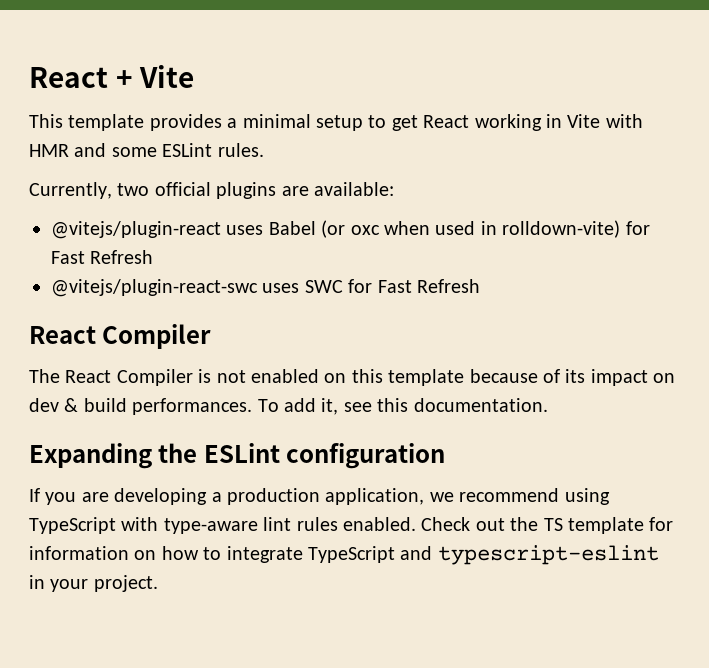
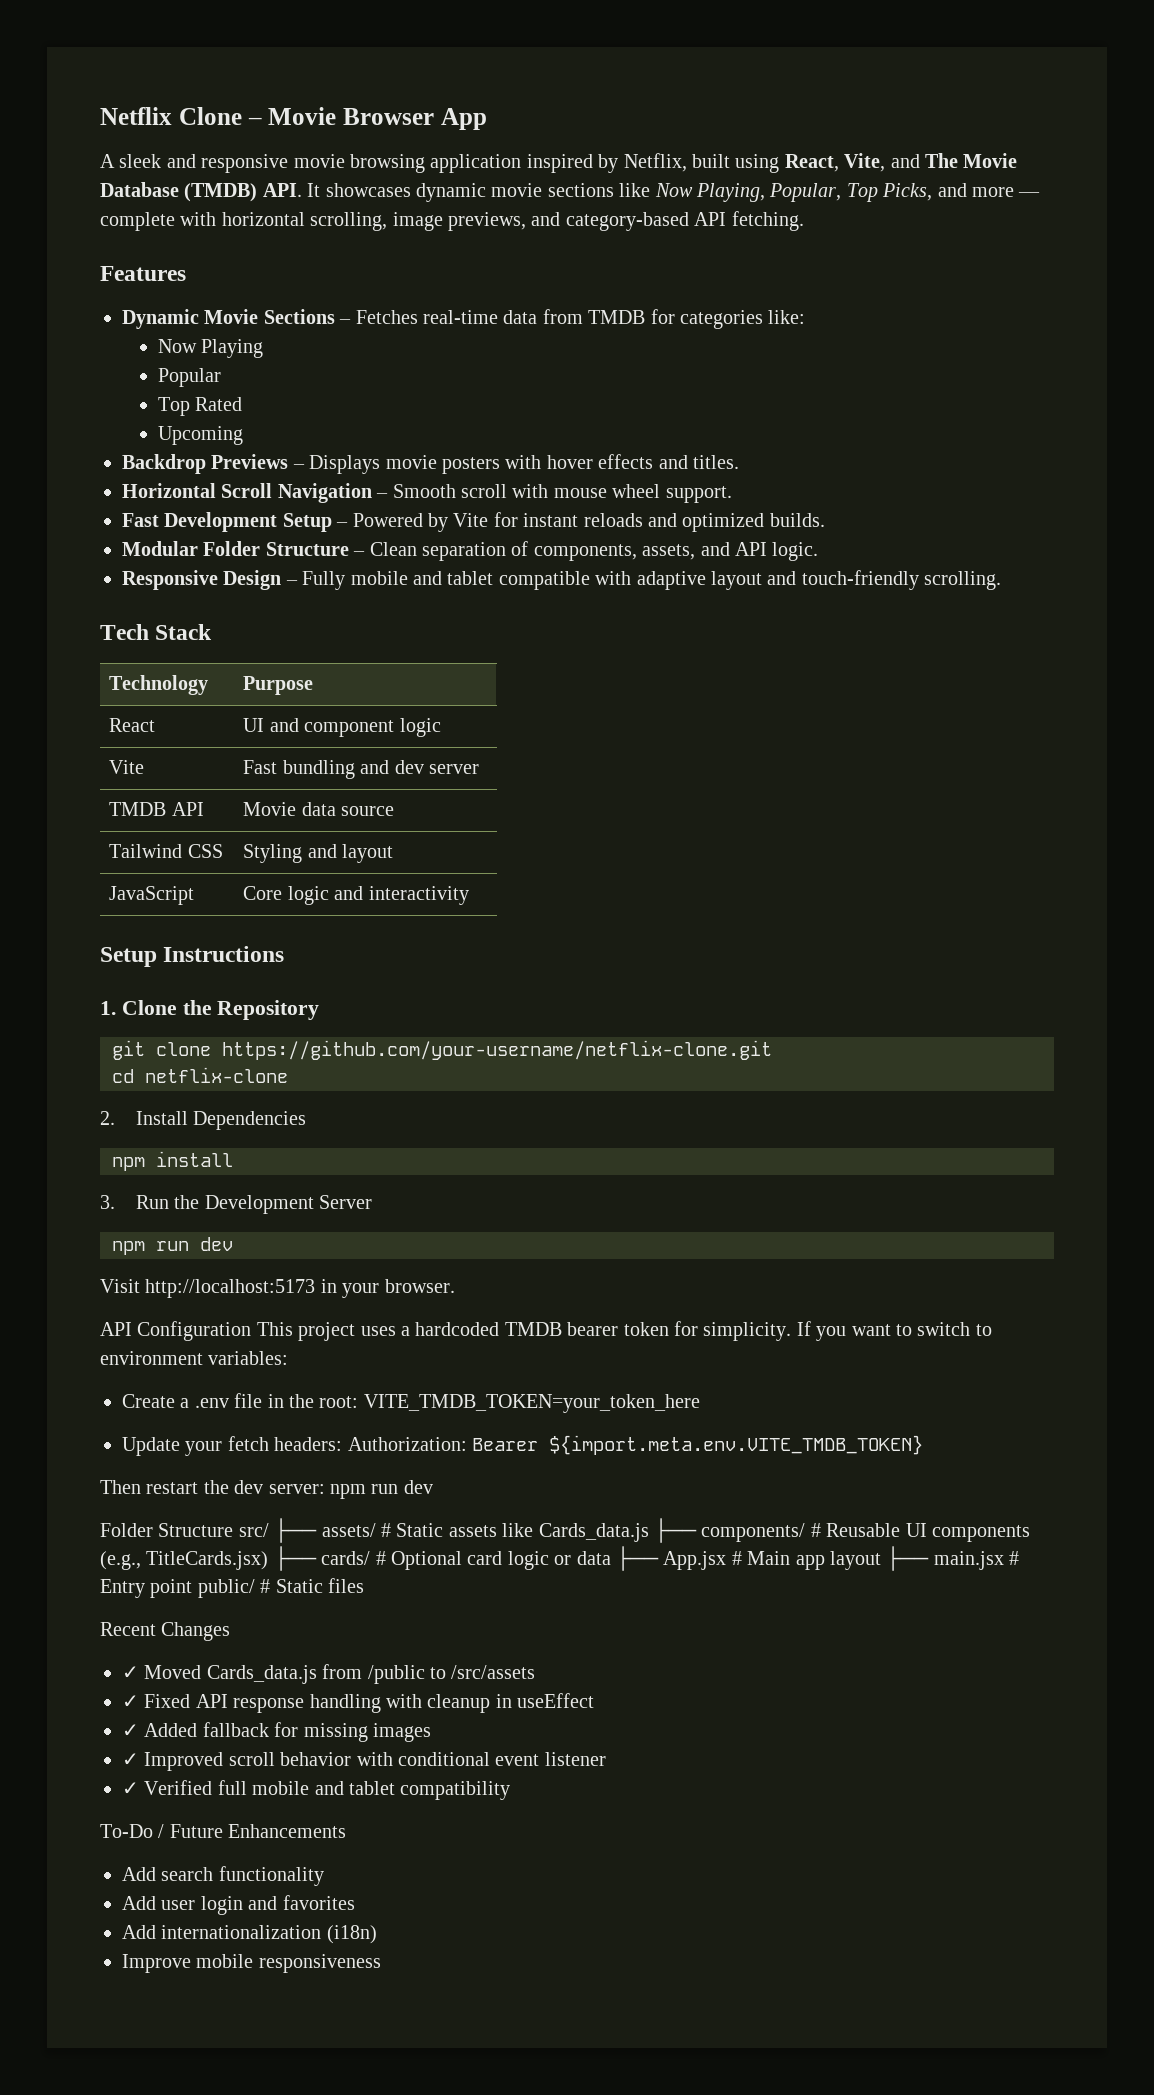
- React + Vite
- This template provides a minimal setup to get React working in Vite with HMR and some ESLint rules.
- Currently, two official plugins are available:
- @vitejs/plugin-react uses Babel (or oxc when used in rolldown-vite) for Fast Refresh
- @vitejs/plugin-react-swc uses SWC for Fast Refresh
- React Compiler
- The React Compiler is not enabled on this template because of its impact on dev & build performances. To add it, see this documentation.
- Expanding the ESLint configuration
- If you are developing a production application, we recommend using TypeScript with type-aware lint rules enabled. Check out the TS template for information on how to integrate TypeScript and typescript-eslint in your project.
+ Netflix Clone – Movie Browser App
+ A sleek and responsive movie browsing application inspired by Netflix, built using React, Vite, and The Movie Database (TMDB) API. It showcases dynamic movie sections like Now Playing, Popular, Top Picks, and more — complete with horizontal scrolling, image previews, and category-based API fetching.
+ Features
+ Dynamic Movie Sections – Fetches real-time data from TMDB for categories like:
+ Now Playing
+ Popular
+ Top Rated
+ Upcoming
+ Backdrop Previews – Displays movie posters with hover effects and titles.
+ Horizontal Scroll Navigation – Smooth scroll with mouse wheel support.
+ Fast Development Setup – Powered by Vite for instant reloads and optimized builds.
+ Modular Folder Structure – Clean separation of components, assets, and API logic.
+ Responsive Design – Fully mobile and tablet compatible with adaptive layout and touch-friendly scrolling.
+ Tech Stack
+ Technology | Purpose
+ React | UI and component logic
+ Vite | Fast bundling and dev server
+ TMDB API | Movie data source
+ Tailwind CSS | Styling and layout
+ JavaScript | Core logic and interactivity
+ Setup Instructions
+ 1. Clone the Repository
+ git clone https://github.com/your-username/netflix-clone.git
+ cd netflix-clone
+ 2. Install Dependencies
+ npm install
+ 3. Run the Development Server
+ npm run dev
+ Visit http://localhost:5173 in your browser.
+ API Configuration This project uses a hardcoded TMDB bearer token for simplicity. If you want to switch to environment variables:
+ Create a .env file in the root: VITE_TMDB_TOKEN=your_token_here
+ Update your fetch headers: Authorization: Bearer ${import.meta.env.VITE_TMDB_TOKEN}
+ Then restart the dev server: npm run dev
+ Folder Structure src/ ├── assets/ # Static assets like Cards_data.js ├── components/ # Reusable UI components (e.g., TitleCards.jsx) ├── cards/ # Optional card logic or data ├── App.jsx # Main app layout ├── main.jsx # Entry point public/ # Static files
+ Recent Changes
+ ✓ Moved Cards_data.js from /public to /src/assets
+ ✓ Fixed API response handling with cleanup in useEffect
+ ✓ Added fallback for missing images
+ ✓ Improved scroll behavior with conditional event listener
+ ✓ Verified full mobile and tablet compatibility
+ To-Do / Future Enhancements
+ Add search functionality
+ Add user login and favorites
+ Add internationalization (i18n)
+ Improve mobile responsiveness

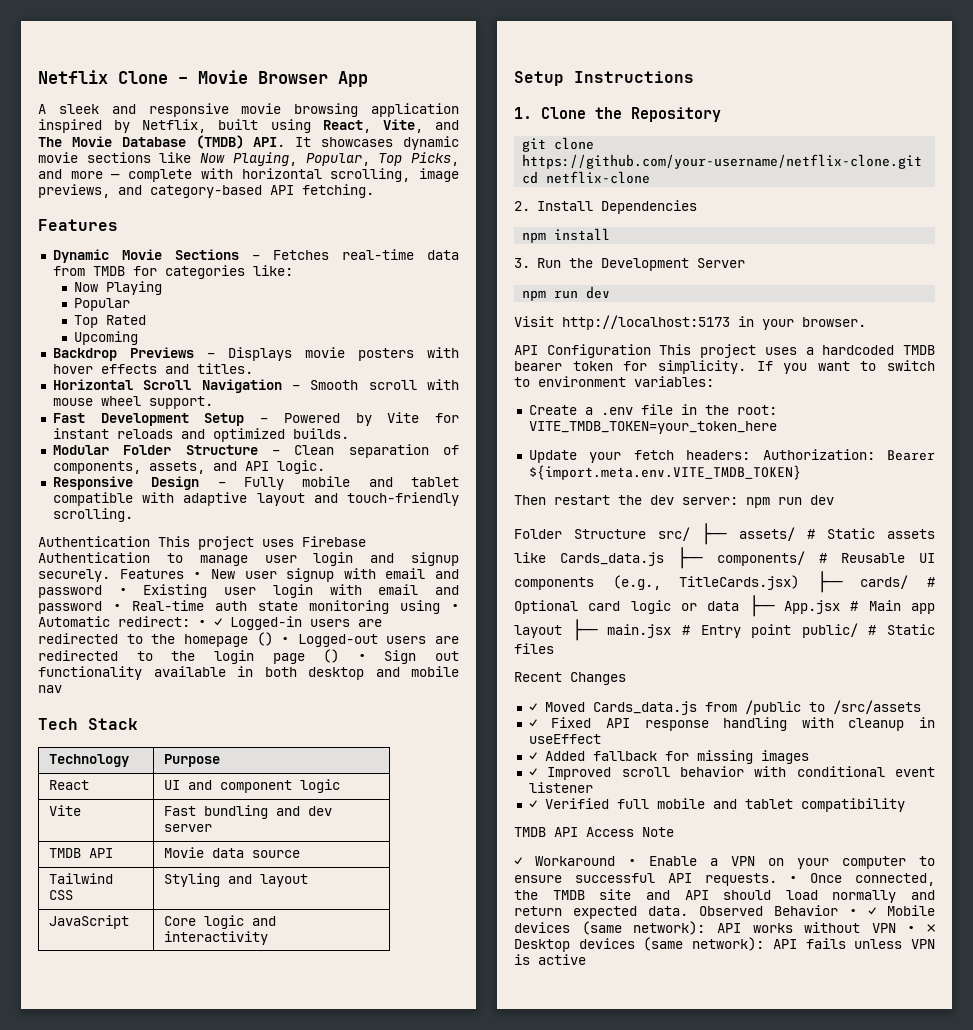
+ Authentication This project uses Firebase Authentication to manage user login and signup securely. Features • New user signup with email and password • Existing user login with email and password • Real-time auth state monitoring using • Automatic redirect: • ✓ Logged-in users are redirected to the homepage () • Logged-out users are redirected to the login page () • Sign out functionality available in both desktop and mobile nav
- To-Do / Future Enhancements
- Add search functionality
- Add user login and favorites
- Add internationalization (i18n)
- Improve mobile responsiveness
+ TMDB API Access Note
+ ✓ Workaround • Enable a VPN on your computer to ensure successful API requests. • Once connected, the TMDB site and API should load normally and return expected data. Observed Behavior • ✓ Mobile devices (same network): API works without VPN • ✗ Desktop devices (same network): API fails unless VPN is active

